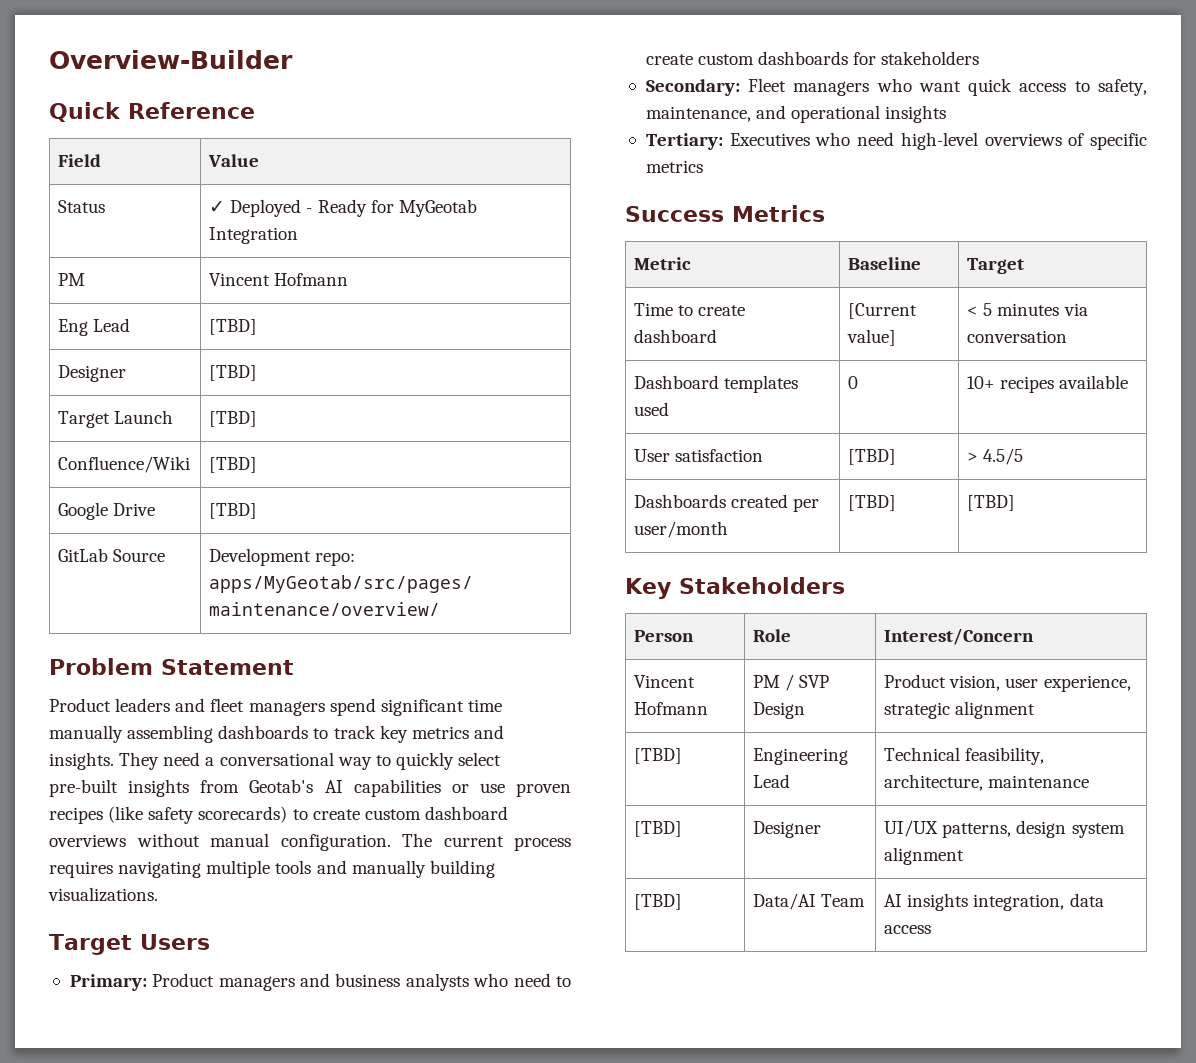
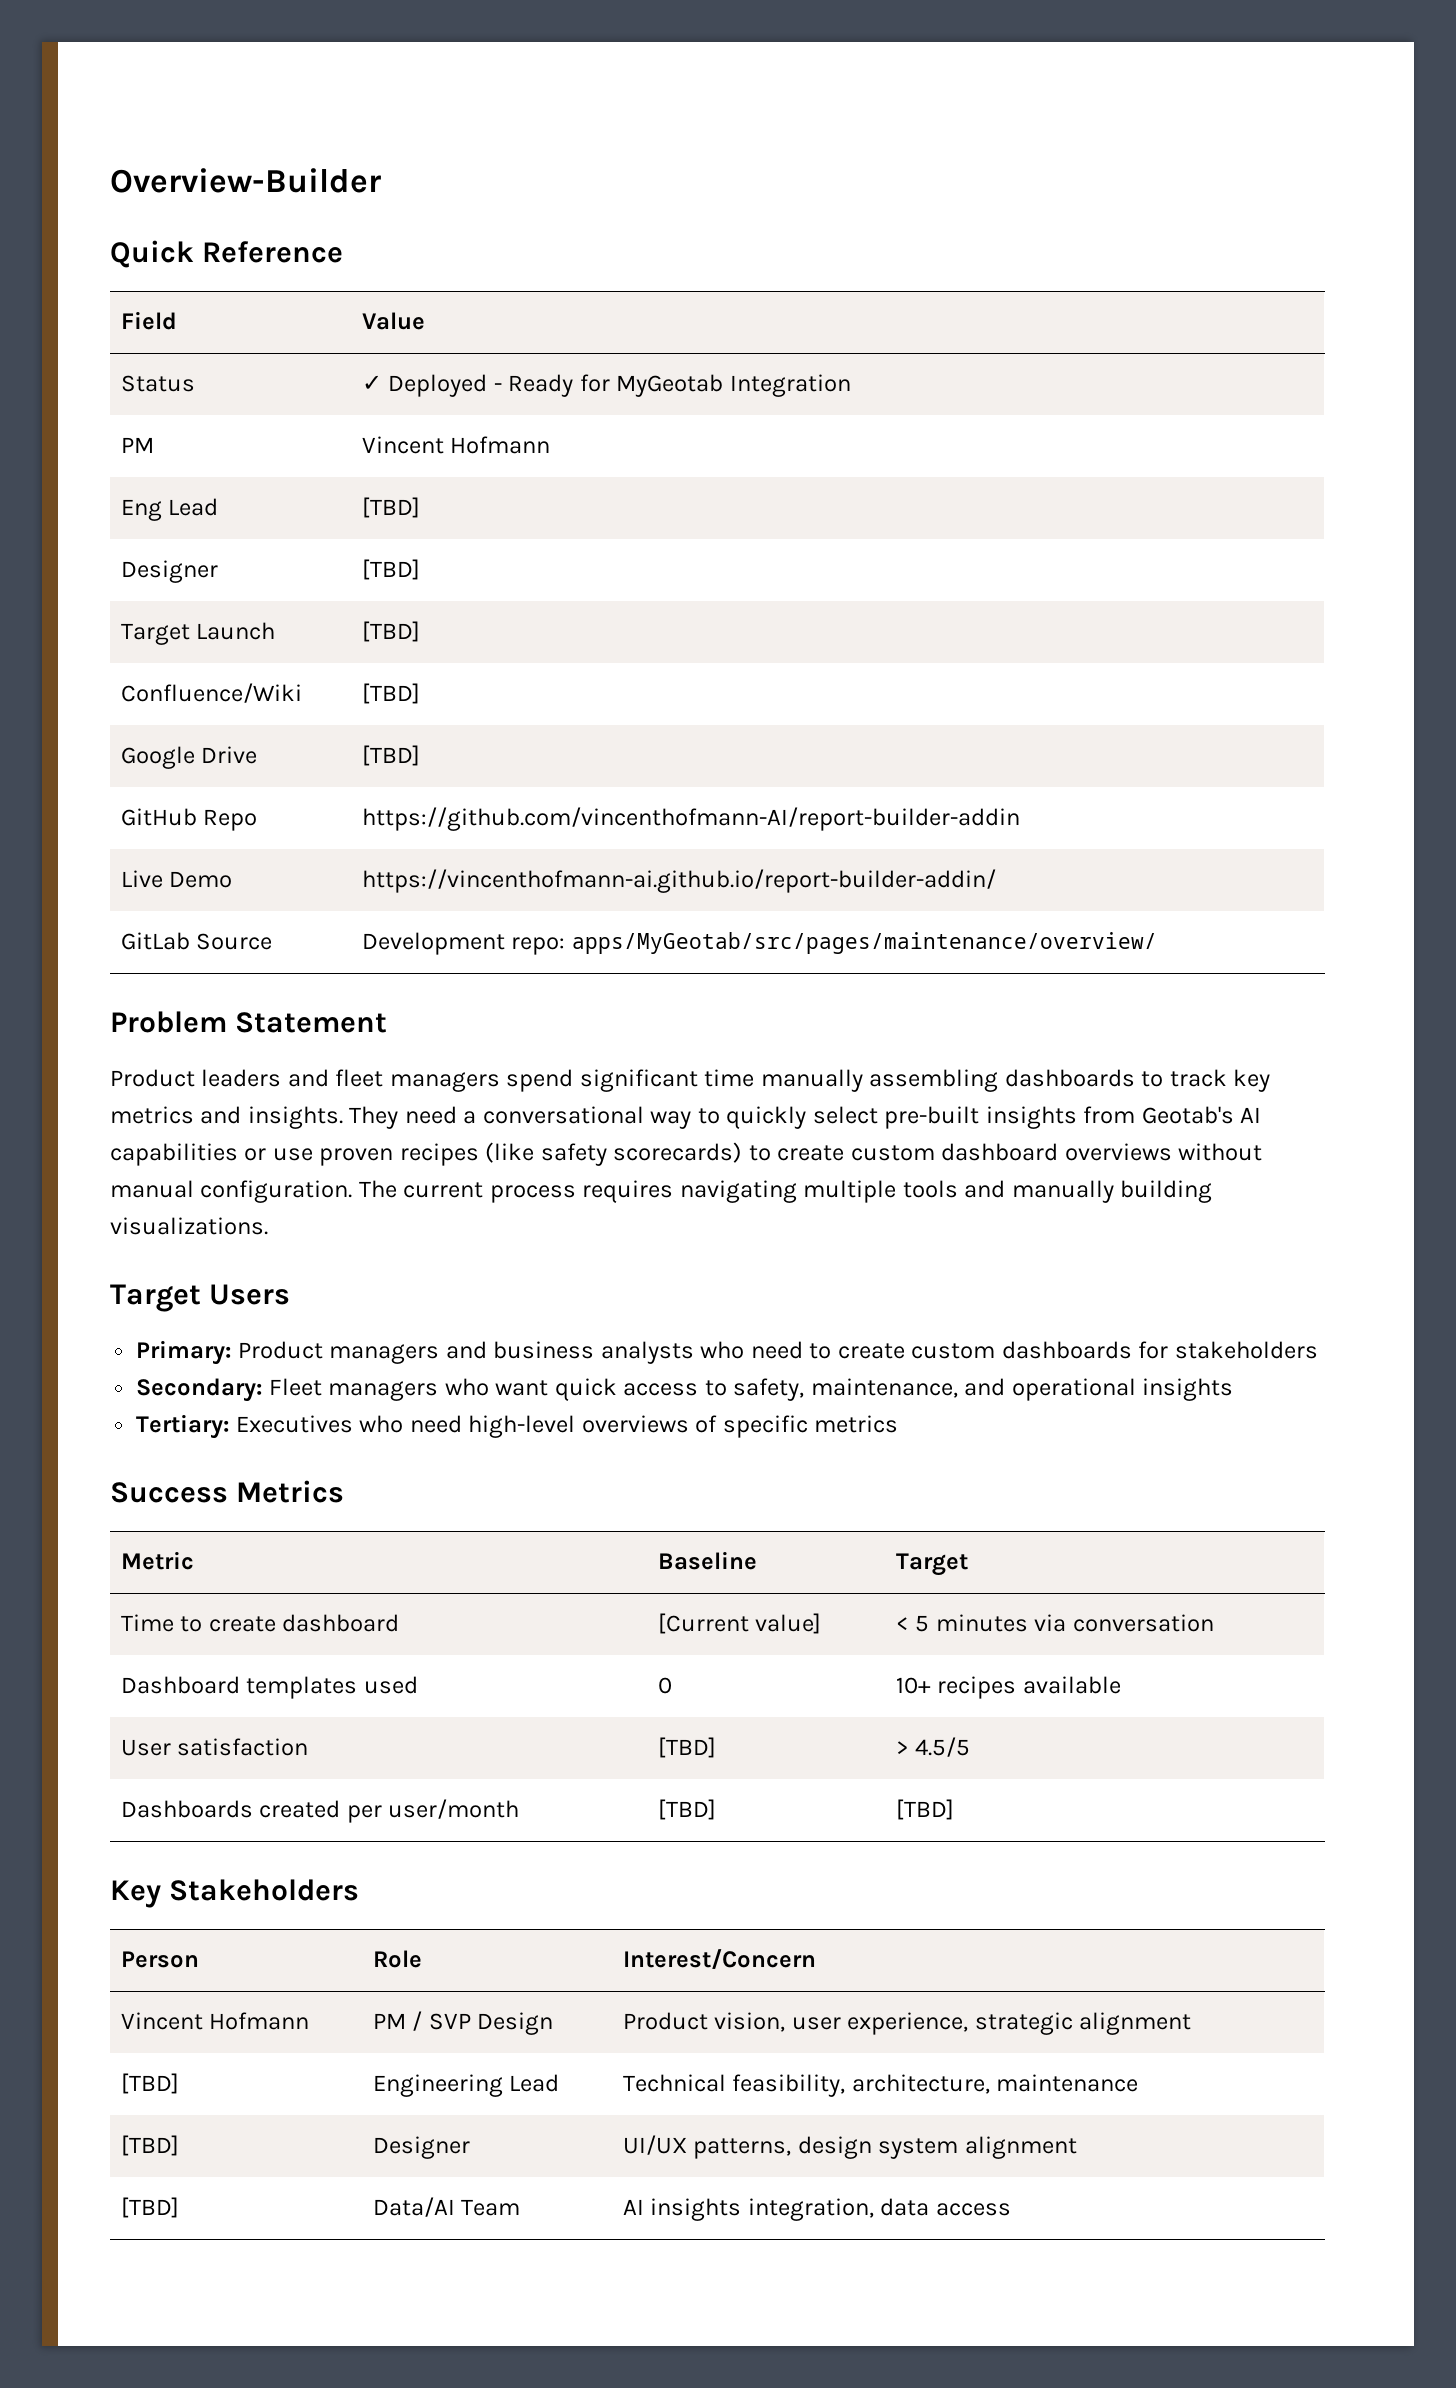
+ GitHub Repo | https://github.com/vincenthofmann-AI/report-builder-addin
+ Live Demo | https://vincenthofmann-ai.github.io/report-builder-addin/

